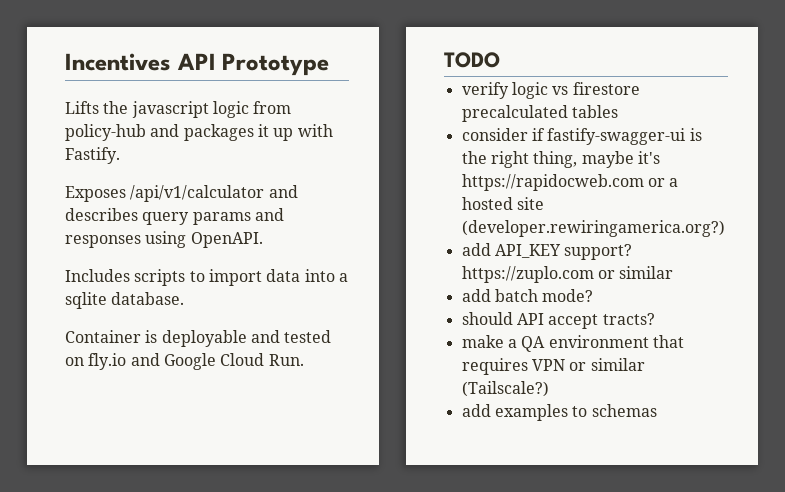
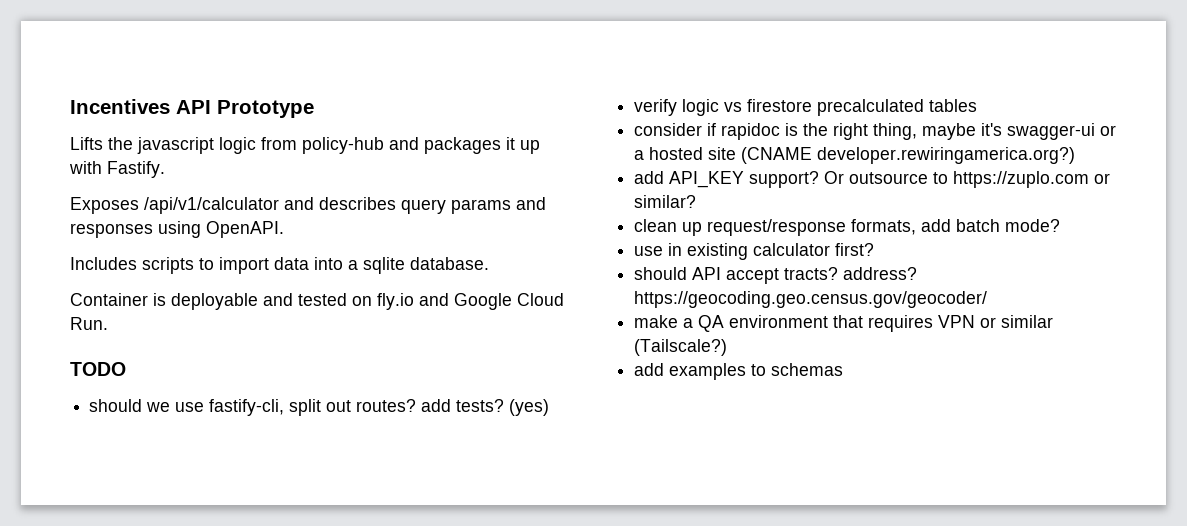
+ should we use fastify-cli, split out routes? add tests? (yes)
- consider if fastify-swagger-ui is the right thing, maybe it's https://rapidocweb.com or a hosted site (developer.rewiringamerica.org?)
+ consider if rapidoc is the right thing, maybe it's swagger-ui or a hosted site (CNAME developer.rewiringamerica.org?)
- add API_KEY support? https://zuplo.com or similar
- add batch mode?
+ add API_KEY support? Or outsource to https://zuplo.com or similar?
+ clean up request/response formats, add batch mode?
+ use in existing calculator first?
- should API accept tracts?
+ should API accept tracts? address? https://geocoding.geo.census.gov/geocoder/

